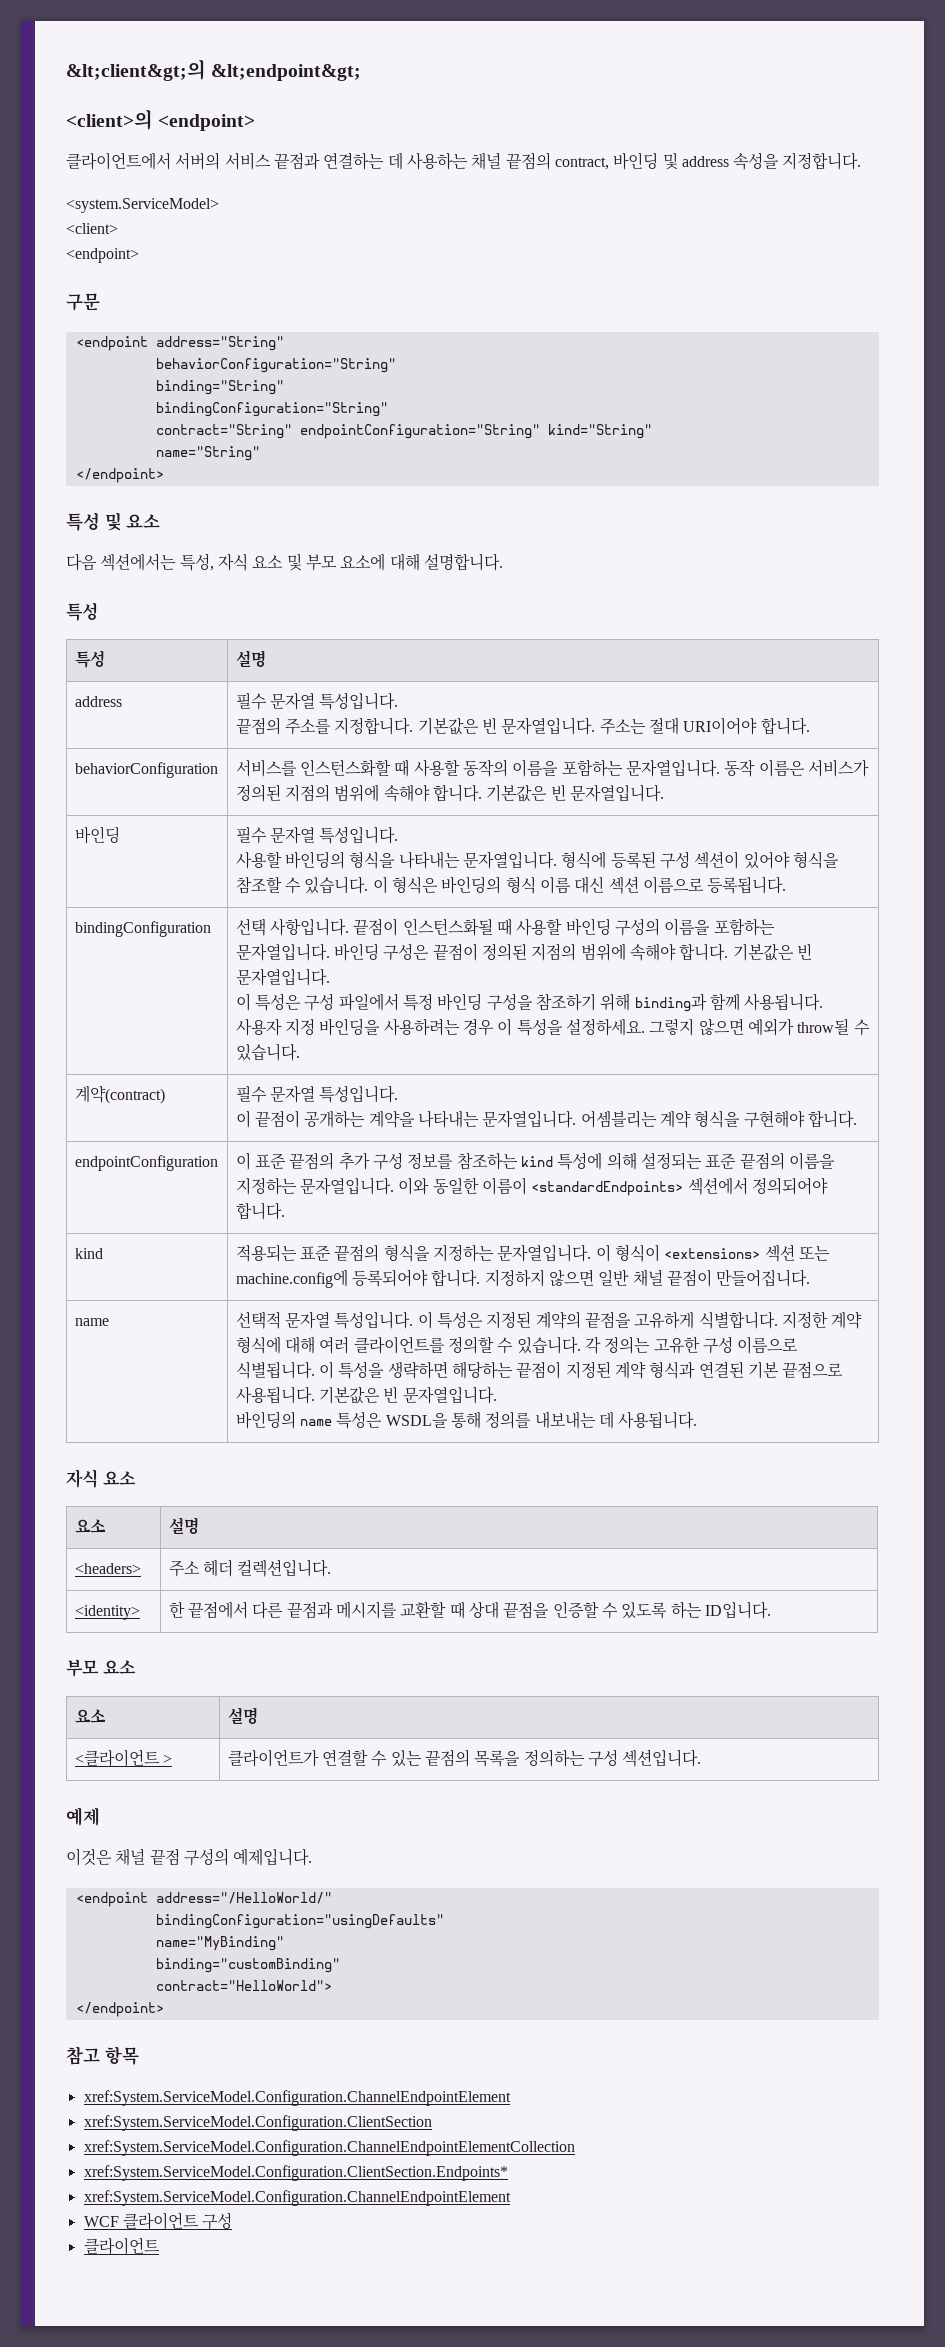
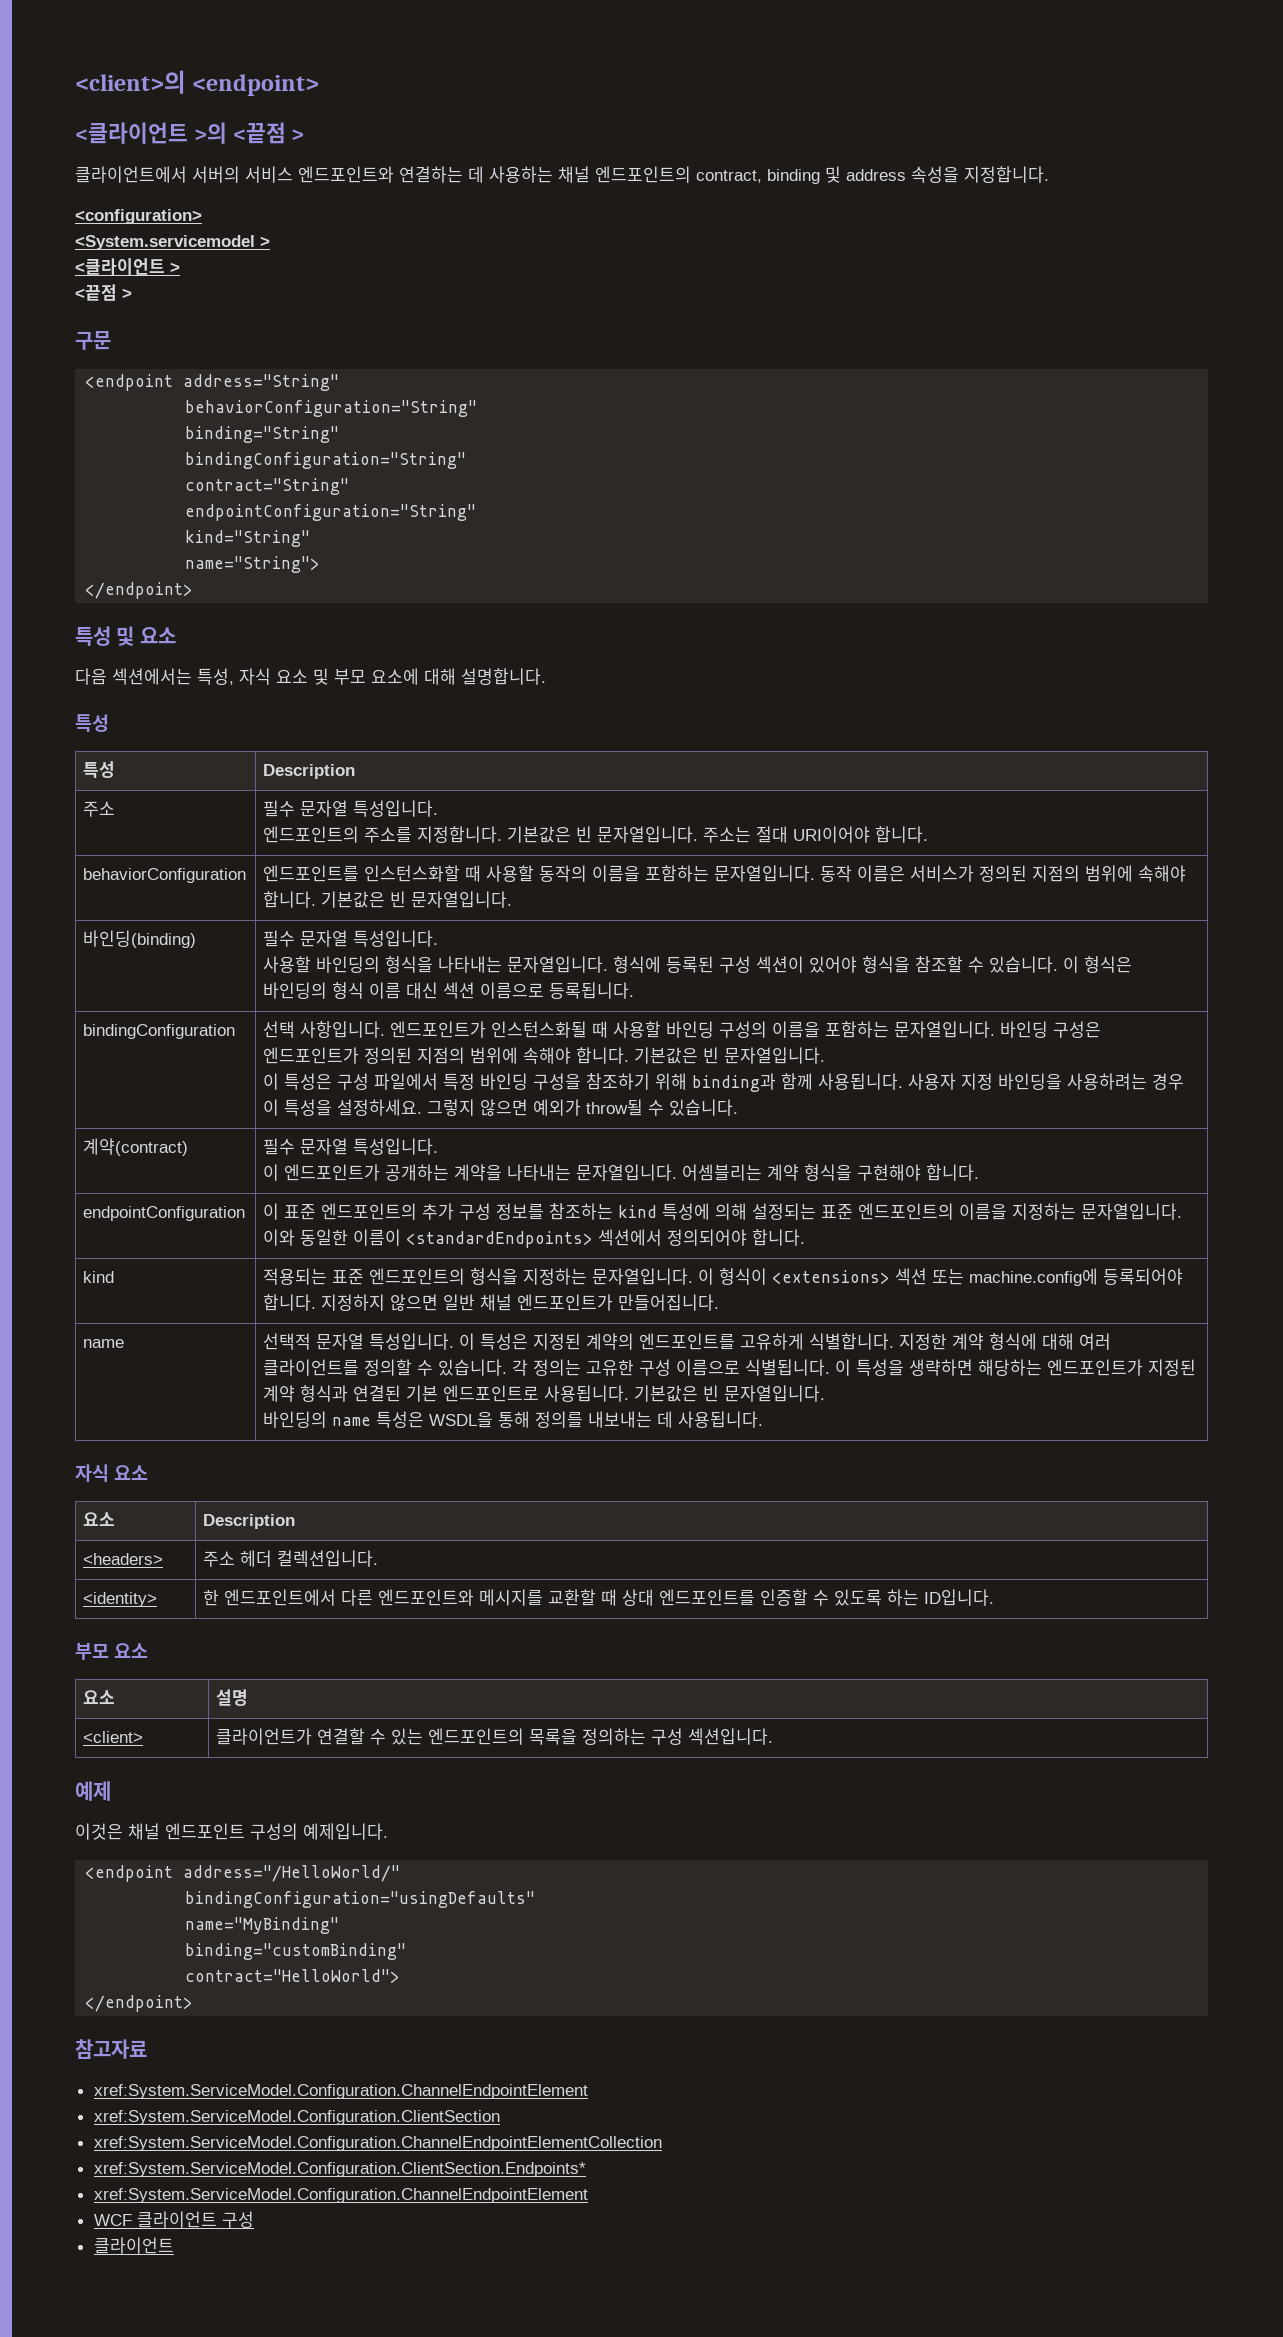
- &lt;client&gt;의 &lt;endpoint&gt;
+ <클라이언트 >의 <끝점 >
- 클라이언트에서 서버의 서비스 끝점과 연결하는 데 사용하는 채널 끝점의 contract, 바인딩 및 address 속성을 지정합니다.
+ 클라이언트에서 서버의 서비스 엔드포인트와 연결하는 데 사용하는 채널 엔드포인트의 contract, binding 및 address 속성을 지정합니다.
- <system.ServiceModel>
- <client>
- <endpoint>
+ <configuration>
+ <System.servicemodel >
+ <클라이언트 >
+ <끝점 >
- contract="String" endpointConfiguration="String" kind="String"
+ contract="String"
+ endpointConfiguration="String"
+ kind="String"
- name="String"
+ name="String">
- 특성 | 설명
- address | 필수 문자열 특성입니다.
- 끝점의 주소를 지정합니다. 기본값은 빈 문자열입니다. 주소는 절대 URI이어야 합니다.
+ 특성 | Description
+ 주소 | 필수 문자열 특성입니다.
+ 엔드포인트의 주소를 지정합니다. 기본값은 빈 문자열입니다. 주소는 절대 URI이어야 합니다.
- behaviorConfiguration | 서비스를 인스턴스화할 때 사용할 동작의 이름을 포함하는 문자열입니다. 동작 이름은 서비스가 정의된 지점의 범위에 속해야 합니다. 기본값은 빈 문자열입니다.
+ behaviorConfiguration | 엔드포인트를 인스턴스화할 때 사용할 동작의 이름을 포함하는 문자열입니다. 동작 이름은 서비스가 정의된 지점의 범위에 속해야 합니다. 기본값은 빈 문자열입니다.
- 바인딩 | 필수 문자열 특성입니다.
+ 바인딩(binding) | 필수 문자열 특성입니다.
- 끝점이 인스턴스화될 때 사용할 바인딩 구성의 이름을 포함하는 문자열입니다.
+ 엔드포인트가 인스턴스화될 때 사용할 바인딩 구성의 이름을 포함하는 문자열입니다.
- 바인딩 구성은 끝점이 정의된 지점의 범위에 속해야 합니다.
+ 바인딩 구성은 엔드포인트가 정의된 지점의 범위에 속해야 합니다.
  계약(contract) | 필수 문자열 특성입니다.
- 이 끝점이 공개하는 계약을 나타내는 문자열입니다. 어셈블리는 계약 형식을 구현해야 합니다.
+ 이 엔드포인트가 공개하는 계약을 나타내는 문자열입니다. 어셈블리는 계약 형식을 구현해야 합니다.
- endpointConfiguration | 이 표준 끝점의 추가 구성 정보를 참조하는 kind 특성에 의해 설정되는 표준 끝점의 이름을 지정하는 문자열입니다. 이와 동일한 이름이 <standardEndpoints> 섹션에서 정의되어야 합니다.
+ endpointConfiguration | 이 표준 엔드포인트의 추가 구성 정보를 참조하는 kind 특성에 의해 설정되는 표준 엔드포인트의 이름을 지정하는 문자열입니다. 이와 동일한 이름이 <standardEndpoints> 섹션에서 정의되어야 합니다.
- kind | 적용되는 표준 끝점의 형식을 지정하는 문자열입니다. 이 형식이 <extensions> 섹션 또는 machine.config에 등록되어야 합니다. 지정하지 않으면 일반 채널 끝점이 만들어집니다.
+ kind | 적용되는 표준 엔드포인트의 형식을 지정하는 문자열입니다. 이 형식이 <extensions> 섹션 또는 machine.config에 등록되어야 합니다. 지정하지 않으면 일반 채널 엔드포인트가 만들어집니다.
- 이 특성은 지정된 계약의 끝점을 고유하게 식별합니다.
+ 이 특성은 지정된 계약의 엔드포인트를 고유하게 식별합니다.
- 이 특성을 생략하면 해당하는 끝점이 지정된 계약 형식과 연결된 기본 끝점으로 사용됩니다.
+ 이 특성을 생략하면 해당하는 엔드포인트가 지정된 계약 형식과 연결된 기본 엔드포인트로 사용됩니다.
  바인딩의 name 특성은 WSDL을 통해 정의를 내보내는 데 사용됩니다.
  자식 요소
- 요소 | 설명
+ 요소 | Description
- <identity> | 한 끝점에서 다른 끝점과 메시지를 교환할 때 상대 끝점을 인증할 수 있도록 하는 ID입니다.
+ <identity> | 한 엔드포인트에서 다른 엔드포인트와 메시지를 교환할 때 상대 엔드포인트를 인증할 수 있도록 하는 ID입니다.
- <클라이언트 > | 클라이언트가 연결할 수 있는 끝점의 목록을 정의하는 구성 섹션입니다.
+ <client> | 클라이언트가 연결할 수 있는 엔드포인트의 목록을 정의하는 구성 섹션입니다.
- 이것은 채널 끝점 구성의 예제입니다.
+ 이것은 채널 엔드포인트 구성의 예제입니다.
- 참고 항목
+ 참고자료

